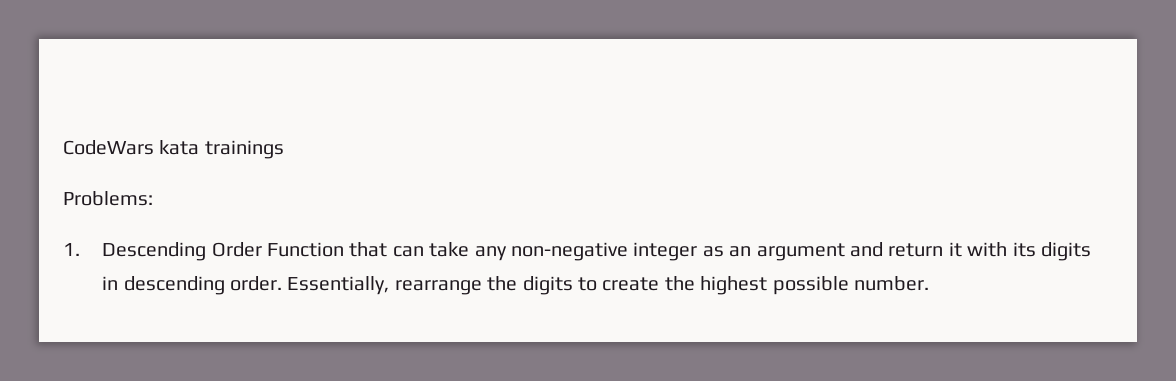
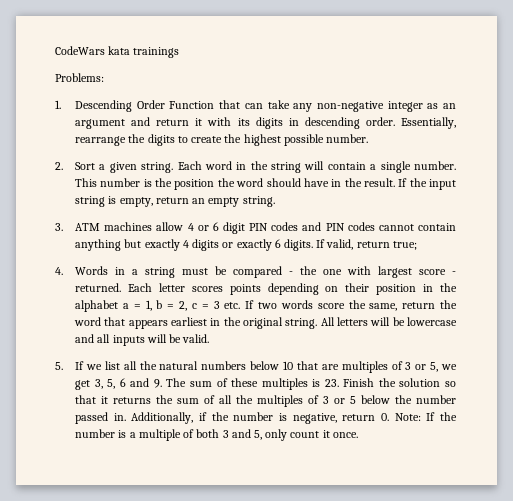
+ 2. Sort a given string. Each word in the string will contain a single number. This number is the position the word should have in the result. If the input string is empty, return an empty string.
+ 3. ATM machines allow 4 or 6 digit PIN codes and PIN codes cannot contain anything but exactly 4 digits or exactly 6 digits. If valid, return true;
+ 4. Words in a string must be compared - the one with largest score - returned. Each letter scores points depending on their position in the alphabet a = 1, b = 2, c = 3 etc. If two words score the same, return the word that appears earliest in the original string. All letters will be lowercase and all inputs will be valid.
+ 5. If we list all the natural numbers below 10 that are multiples of 3 or 5, we get 3, 5, 6 and 9. The sum of these multiples is 23. Finish the solution so that it returns the sum of all the multiples of 3 or 5 below the number passed in. Additionally, if the number is negative, return 0. Note: If the number is a multiple of both 3 and 5, only count it once.

